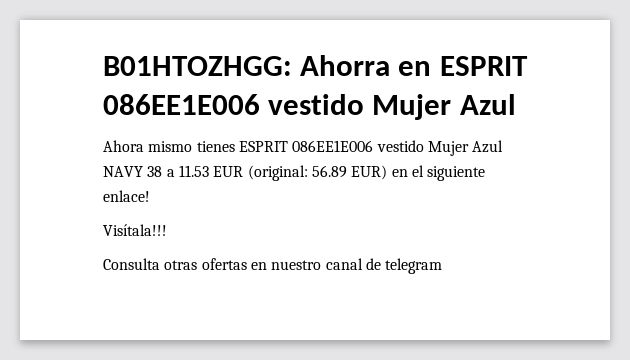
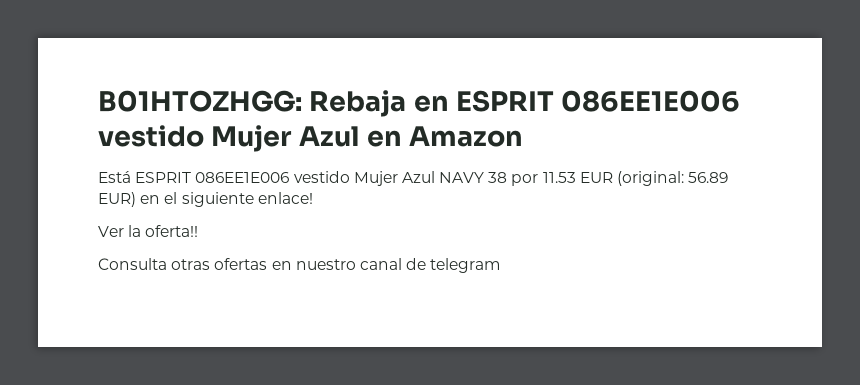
- B01HTOZHGG: Ahorra en ESPRIT 086EE1E006 vestido Mujer Azul
- Ahora mismo tienes ESPRIT 086EE1E006 vestido Mujer Azul NAVY 38 a 11.53 EUR (original: 56.89 EUR) en el siguiente enlace!
+ B01HTOZHGG: Rebaja en ESPRIT 086EE1E006 vestido Mujer Azul en Amazon
+ Está ESPRIT 086EE1E006 vestido Mujer Azul NAVY 38 por 11.53 EUR (original: 56.89 EUR) en el siguiente enlace!
- Visítala!!!
+ Ver la oferta!!

